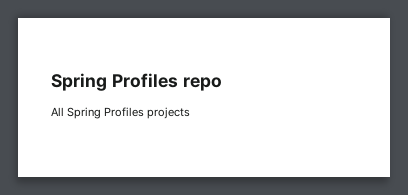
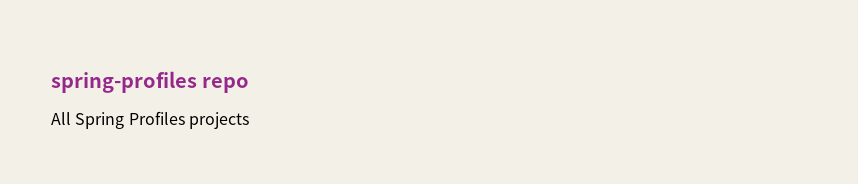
- Spring Profiles repo
+ spring-profiles repo

